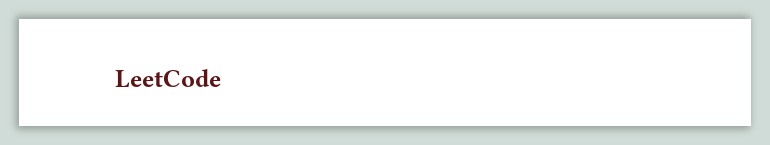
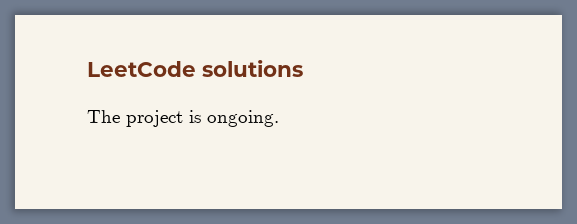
- LeetCode
+ LeetCode solutions
+ The project is ongoing.

